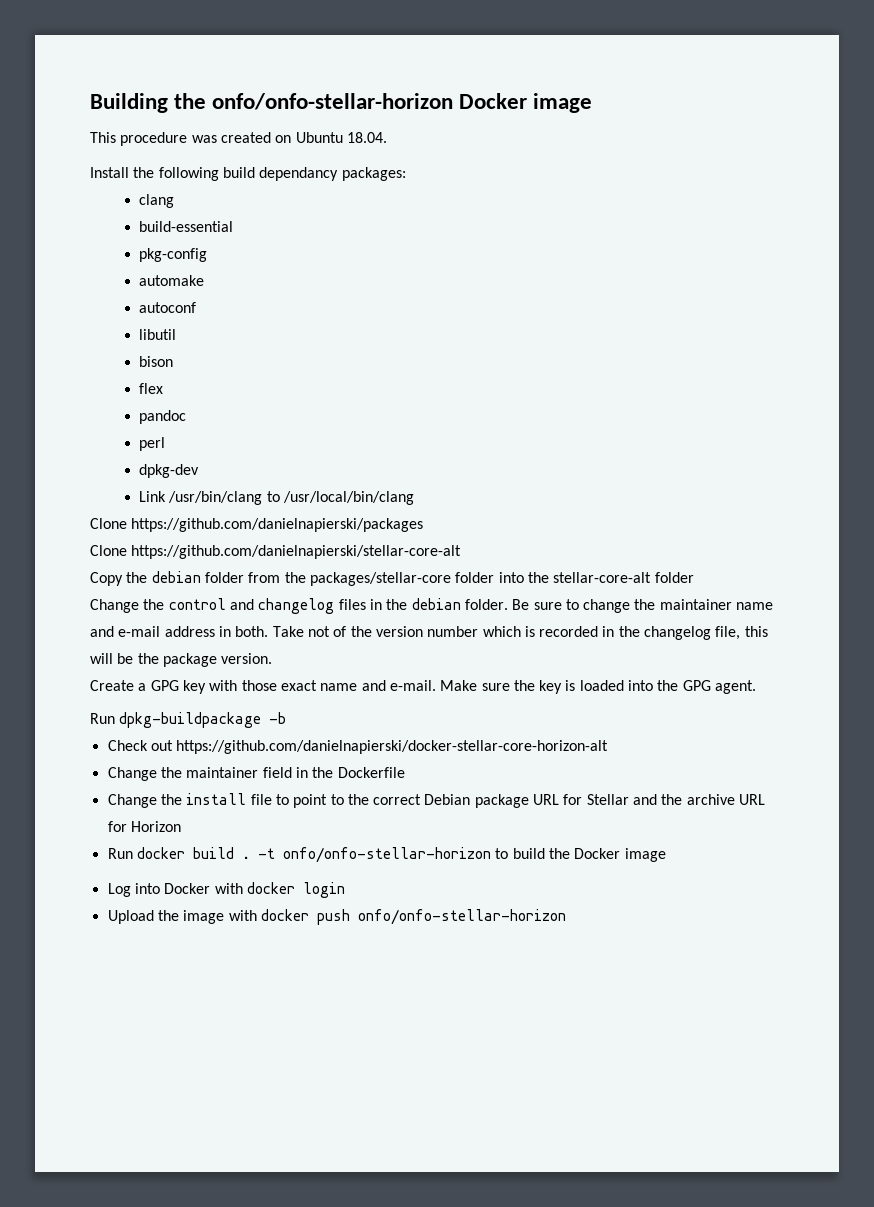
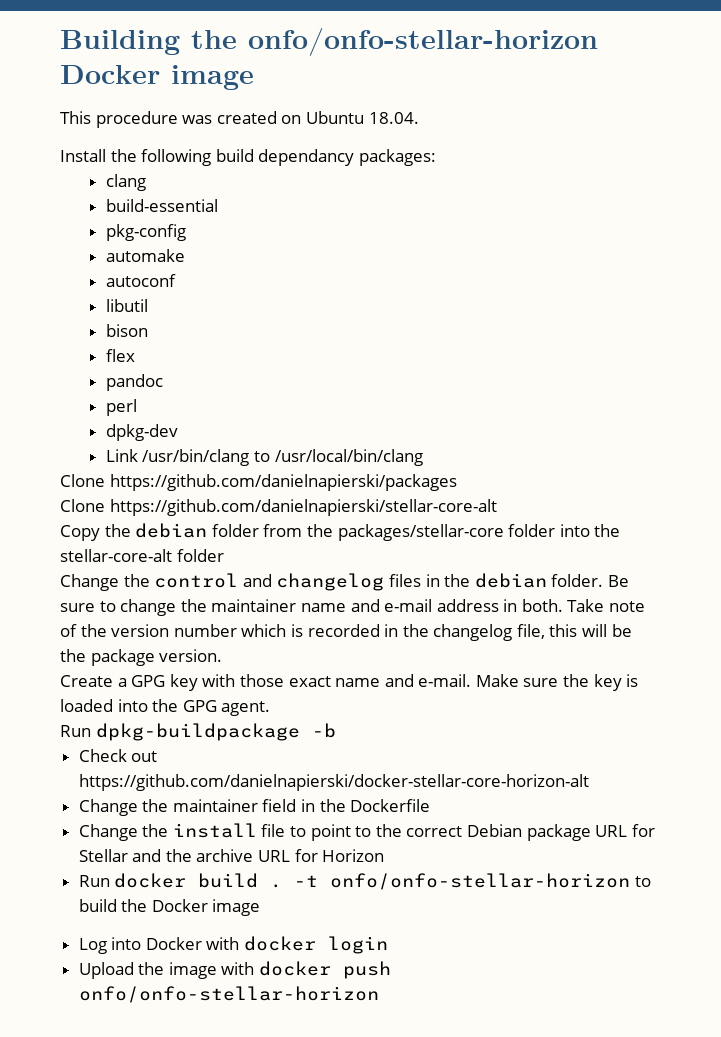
- Take not of the version number which is recorded in the changelog file, this will be the package version.
+ Take note of the version number which is recorded in the changelog file, this will be the package version.

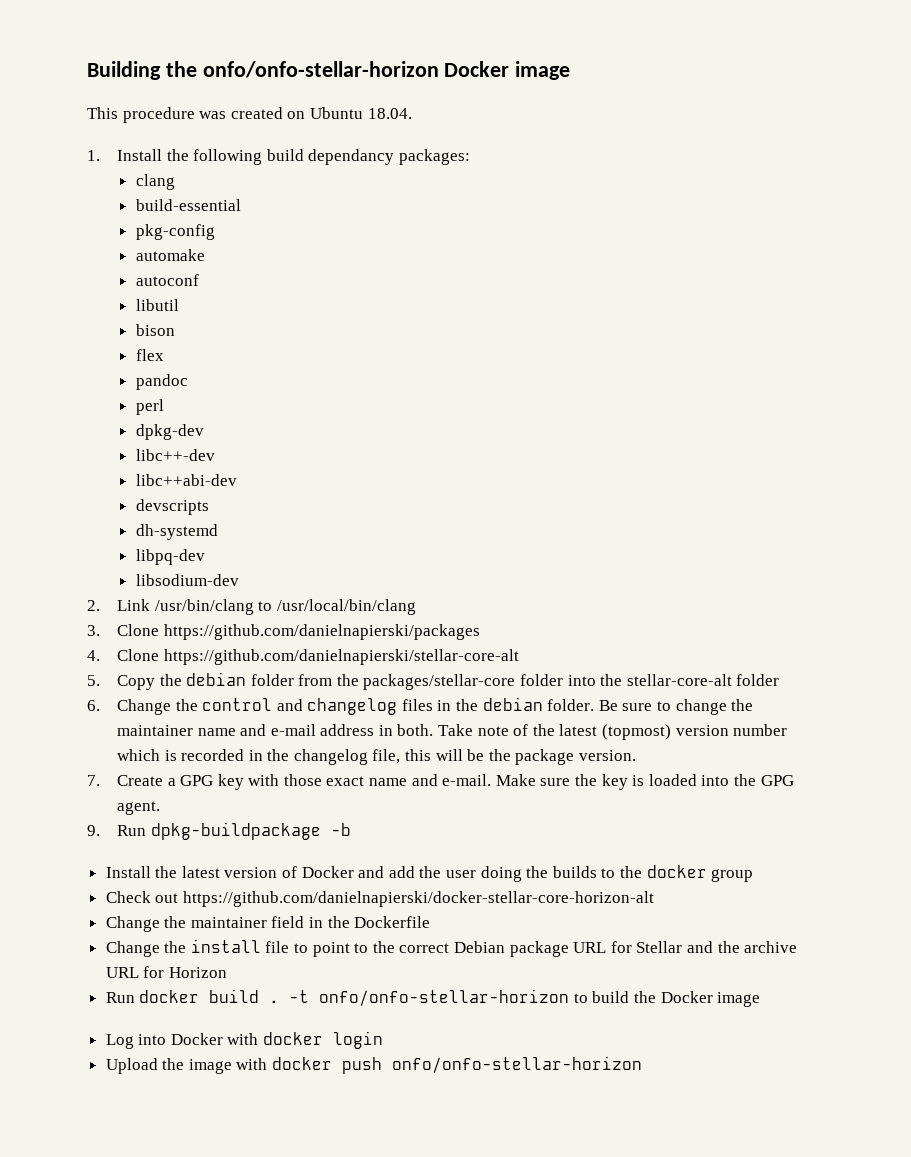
- Install the following build dependancy packages:
+ 1. Install the following build dependancy packages:
- Link /usr/bin/clang to /usr/local/bin/clang
+ libc++-dev
+ libc++abi-dev
+ devscripts
+ dh-systemd
+ libpq-dev
+ libsodium-dev
+ 2. Link /usr/bin/clang to /usr/local/bin/clang
- Clone https://github.com/danielnapierski/packages
+ 3. Clone https://github.com/danielnapierski/packages
- Clone https://github.com/danielnapierski/stellar-core-alt
+ 4. Clone https://github.com/danielnapierski/stellar-core-alt
- Copy the debian folder from the packages/stellar-core folder into the stellar-core-alt folder
+ 5. Copy the debian folder from the packages/stellar-core folder into the stellar-core-alt folder
- Change the control and changelog files in the debian folder.
+ 6. Change the control and changelog files in the debian folder.
- Take note of the version number which is recorded in the changelog file, this will be the package version.
+ Take note of the latest (topmost) version number which is recorded in the changelog file, this will be the package version.
- Create a GPG key with those exact name and e-mail.
+ 7. Create a GPG key with those exact name and e-mail.
- Run dpkg-buildpackage -b
+ 9. Run dpkg-buildpackage -b
+ Install the latest version of Docker and add the user doing the builds to the docker group

